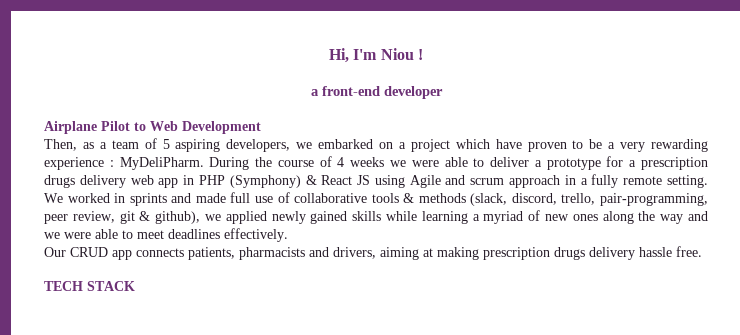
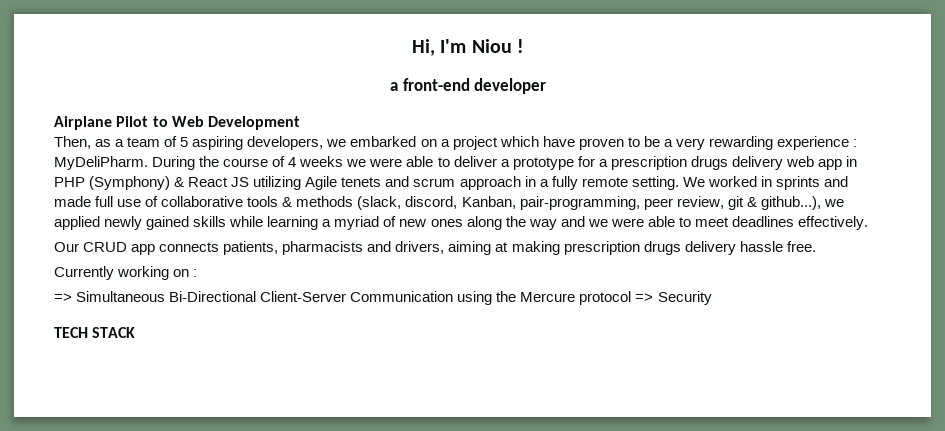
- During the course of 4 weeks we were able to deliver a prototype for a prescription drugs delivery web app in PHP (Symphony) & React JS using Agile and scrum approach in a fully remote setting.
+ During the course of 4 weeks we were able to deliver a prototype for a prescription drugs delivery web app in PHP (Symphony) & React JS utilizing Agile tenets and scrum approach in a fully remote setting.
- We worked in sprints and made full use of collaborative tools & methods (slack, discord, trello, pair-programming, peer review, git & github), we applied newly gained skills while learning a myriad of new ones along the way and we were able to meet deadlines effectively.
+ We worked in sprints and made full use of collaborative tools & methods (slack, discord, Kanban, pair-programming, peer review, git & github...), we applied newly gained skills while learning a myriad of new ones along the way and we were able to meet deadlines effectively.
+ Currently working on :
+ => Simultaneous Bi-Directional Client-Server Communication using the Mercure protocol => Security

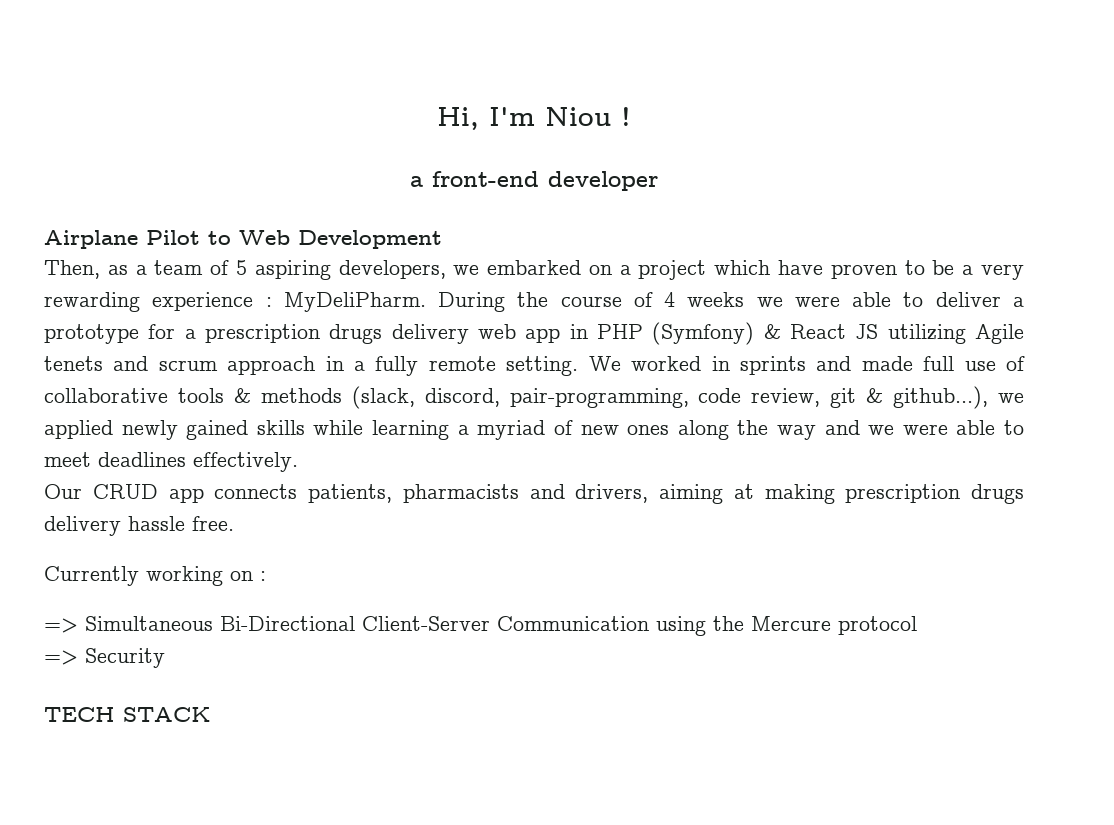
- During the course of 4 weeks we were able to deliver a prototype for a prescription drugs delivery web app in PHP (Symphony) & React JS utilizing Agile tenets and scrum approach in a fully remote setting.
+ During the course of 4 weeks we were able to deliver a prototype for a prescription drugs delivery web app in PHP (Symfony) & React JS utilizing Agile tenets and scrum approach in a fully remote setting.
- We worked in sprints and made full use of collaborative tools & methods (slack, discord, Kanban, pair-programming, peer review, git & github...), we applied newly gained skills while learning a myriad of new ones along the way and we were able to meet deadlines effectively.
+ We worked in sprints and made full use of collaborative tools & methods (slack, discord, pair-programming, code review, git & github...), we applied newly gained skills while learning a myriad of new ones along the way and we were able to meet deadlines effectively.
- => Simultaneous Bi-Directional Client-Server Communication using the Mercure protocol => Security
+ => Simultaneous Bi-Directional Client-Server Communication using the Mercure protocol
+ => Security

